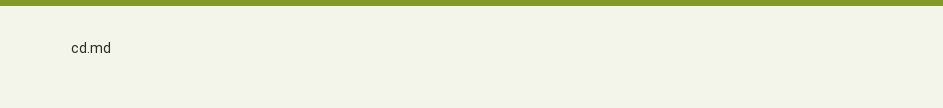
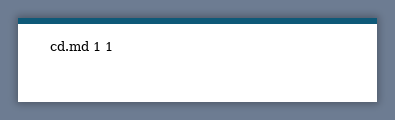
- cd.md
+ cd.md 1 1

